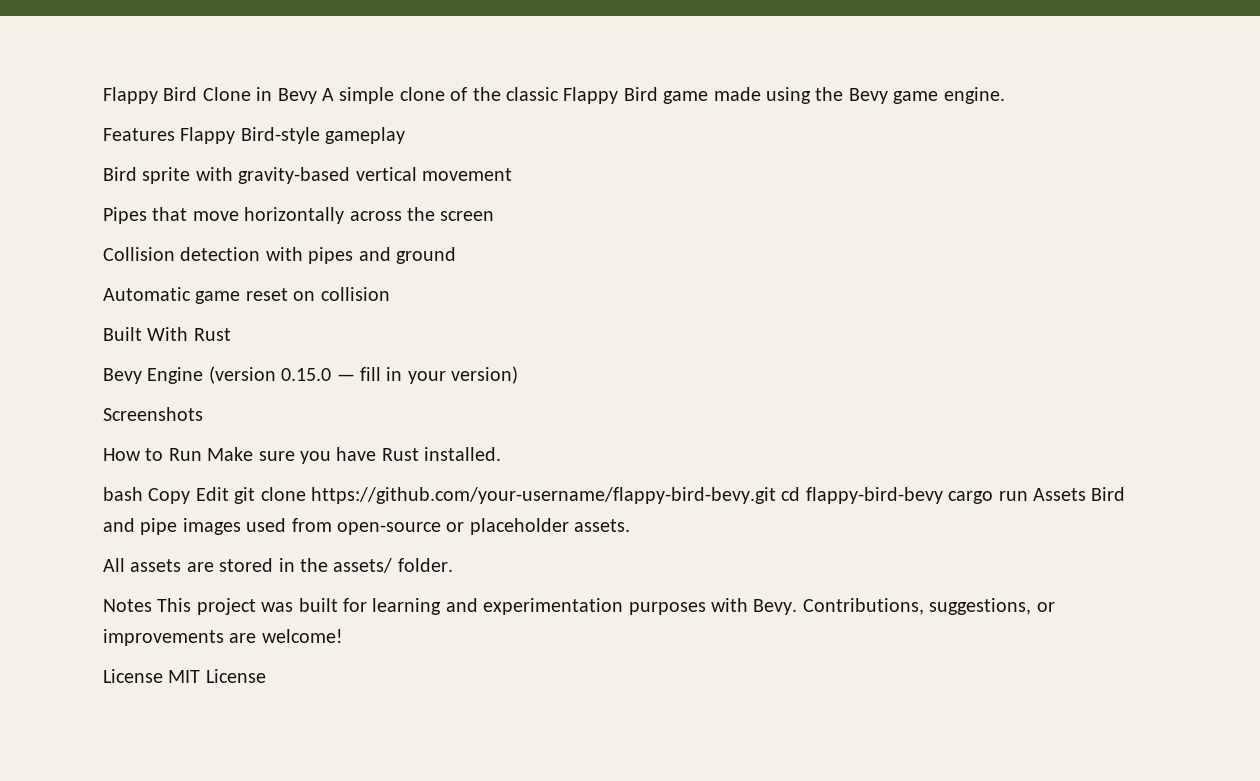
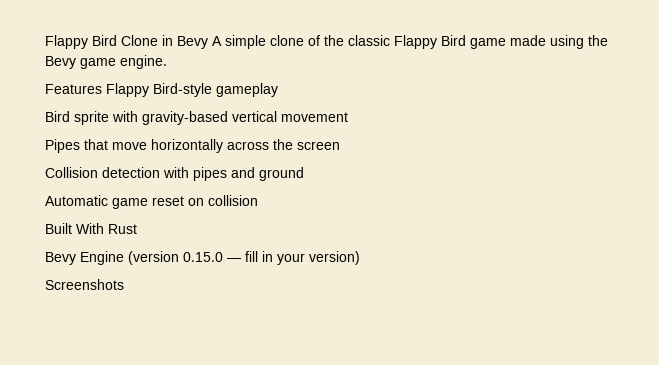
- How to Run Make sure you have Rust installed.
- bash Copy Edit git clone https://github.com/your-username/flappy-bird-bevy.git cd flappy-bird-bevy cargo run Assets Bird and pipe images used from open-source or placeholder assets.
- All assets are stored in the assets/ folder.
- Notes This project was built for learning and experimentation purposes with Bevy. Contributions, suggestions, or improvements are welcome!
- License MIT License

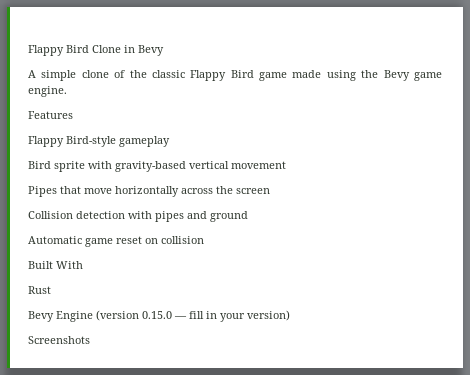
- Flappy Bird Clone in Bevy A simple clone of the classic Flappy Bird game made using the Bevy game engine.
+ Flappy Bird Clone in Bevy
+ A simple clone of the classic Flappy Bird game made using the Bevy game engine.
- Features Flappy Bird-style gameplay
+ Features
+ Flappy Bird-style gameplay
- Built With Rust
+ Built With
+ Rust

